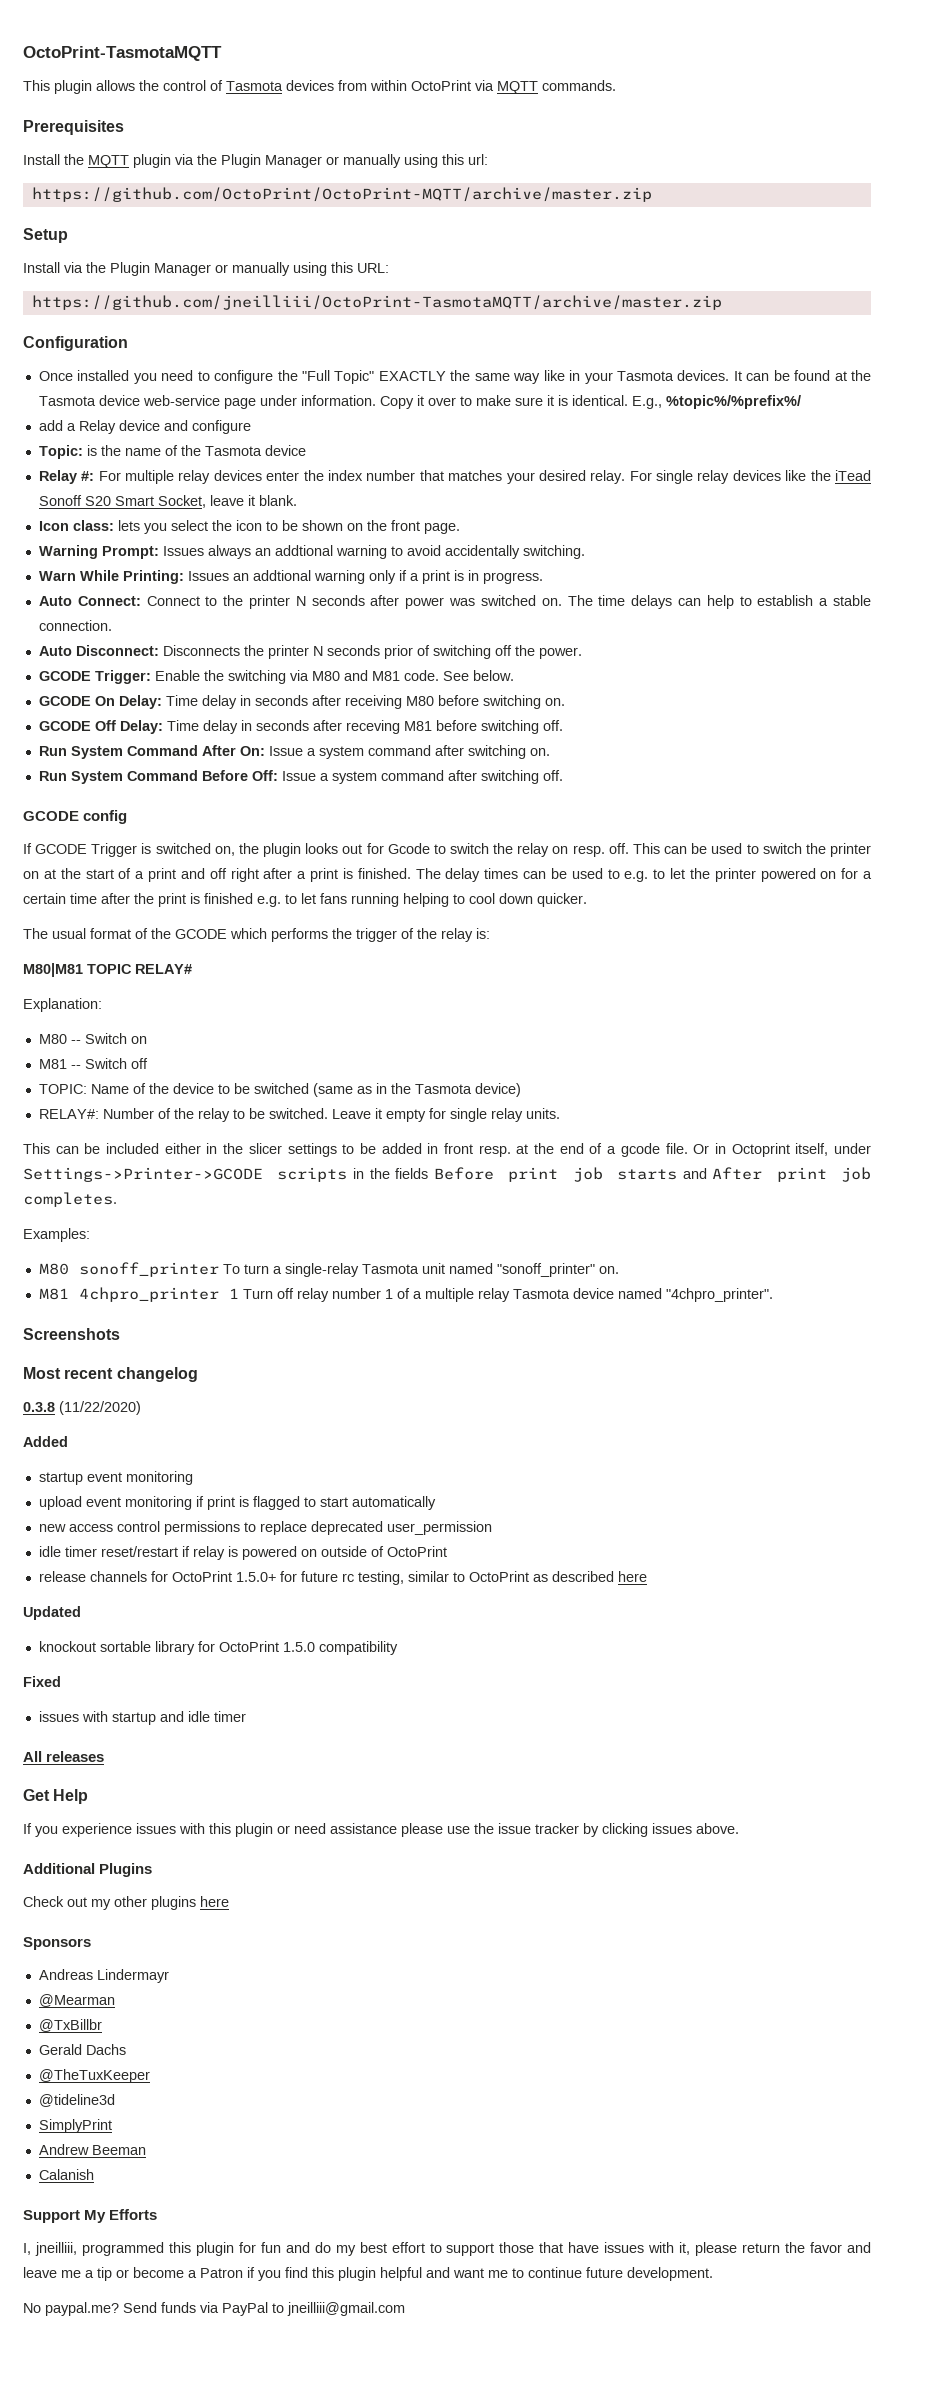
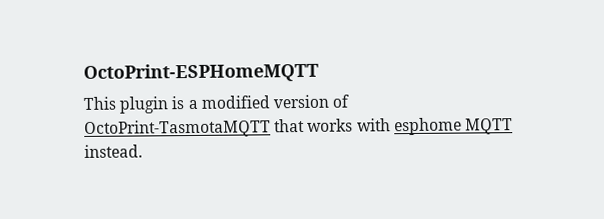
- OctoPrint-TasmotaMQTT
+ OctoPrint-ESPHomeMQTT
- This plugin allows the control of Tasmota devices from within OctoPrint via MQTT commands.
- Prerequisites
- Install the MQTT plugin via the Plugin Manager or manually using this url:
- https://github.com/OctoPrint/OctoPrint-MQTT/archive/master.zip
- Setup
- Install via the Plugin Manager or manually using this URL:
- https://github.com/jneilliii/OctoPrint-TasmotaMQTT/archive/master.zip
- Configuration
- Once installed you need to configure the "Full Topic" EXACTLY the same way like in your Tasmota devices. It can be found at the Tasmota device web-service page under information. Copy it over to make sure it is identical. E.g., %topic%/%prefix%/
- add a Relay device and configure
- Topic: is the name of the Tasmota device
- Relay #: For multiple relay devices enter the index number that matches your desired relay. For single relay devices like the iTead Sonoff S20 Smart Socket, leave it blank.
- Icon class: lets you select the icon to be shown on the front page.
- Warning Prompt: Issues always an addtional warning to avoid accidentally switching.
- Warn While Printing: Issues an addtional warning only if a print is in progress.
- Auto Connect: Connect to the printer N seconds after power was switched on. The time delays can help to establish a stable connection.
- Auto Disconnect: Disconnects the printer N seconds prior of switching off the power.
- GCODE Trigger: Enable the switching via M80 and M81 code. See below.
- GCODE On Delay: Time delay in seconds after receiving M80 before switching on.
- GCODE Off Delay: Time delay in seconds after receving M81 before switching off.
- Run System Command After On: Issue a system command after switching on.
- Run System Command Before Off: Issue a system command after switching off.
- GCODE config
- If GCODE Trigger is switched on, the plugin looks out for Gcode to switch the relay on resp. off. This can be used to switch the printer on at the start of a print and off right after a print is finished. The delay times can be used to e.g. to let the printer powered on for a certain time after the print is finished e.g. to let fans running helping to cool down quicker.
- The usual format of the GCODE which performs the trigger of the relay is:
- M80|M81 TOPIC RELAY#
- Explanation:
- M80 -- Switch on
- M81 -- Switch off
- TOPIC: Name of the device to be switched (same as in the Tasmota device)
- RELAY#: Number of the relay to be switched. Leave it empty for single relay units.
- This can be included either in the slicer settings to be added in front resp. at the end of a gcode file. Or in Octoprint itself, under Settings->Printer->GCODE scripts in the fields Before print job starts and After print job completes.
- Examples:
- M80 sonoff_printer To turn a single-relay Tasmota unit named "sonoff_printer" on.
- M81 4chpro_printer 1 Turn off relay number 1 of a multiple relay Tasmota device named "4chpro_printer".
- Screenshots
- Most recent changelog
- 0.3.8 (11/22/2020)
- Added
- startup event monitoring
- upload event monitoring if print is flagged to start automatically
- new access control permissions to replace deprecated user_permission
- idle timer reset/restart if relay is powered on outside of OctoPrint
- release channels for OctoPrint 1.5.0+ for future rc testing, similar to OctoPrint as described here
- Updated
- knockout sortable library for OctoPrint 1.5.0 compatibility
- Fixed
- issues with startup and idle timer
- All releases
- Get Help
- If you experience issues with this plugin or need assistance please use the issue tracker by clicking issues above.
- Additional Plugins
- Check out my other plugins here
- Sponsors
- Andreas Lindermayr
- @Mearman
- @TxBillbr
- Gerald Dachs
- @TheTuxKeeper
- @tideline3d
- SimplyPrint
- Andrew Beeman
- Calanish
- Support My Efforts
- I, jneilliii, programmed this plugin for fun and do my best effort to support those that have issues with it, please return the favor and leave me a tip or become a Patron if you find this plugin helpful and want me to continue future development.
- No paypal.me? Send funds via PayPal to jneilliii@gmail.com
+ This plugin is a modified version of OctoPrint-TasmotaMQTT that works with esphome MQTT instead.

